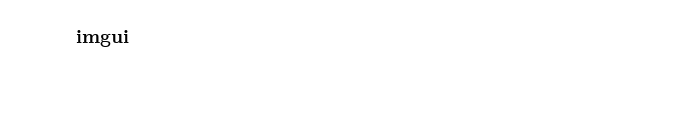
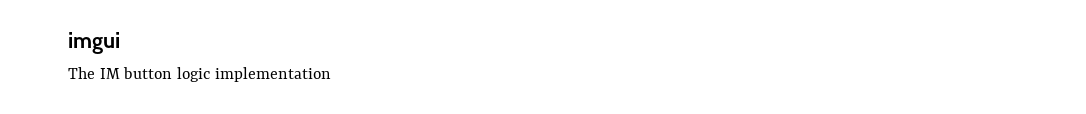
+ The IM button logic implementation

